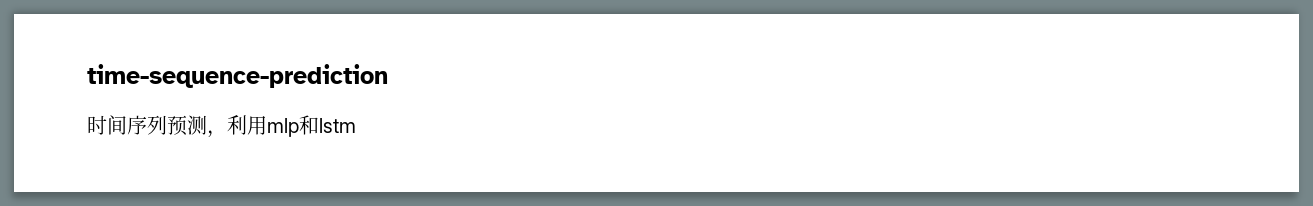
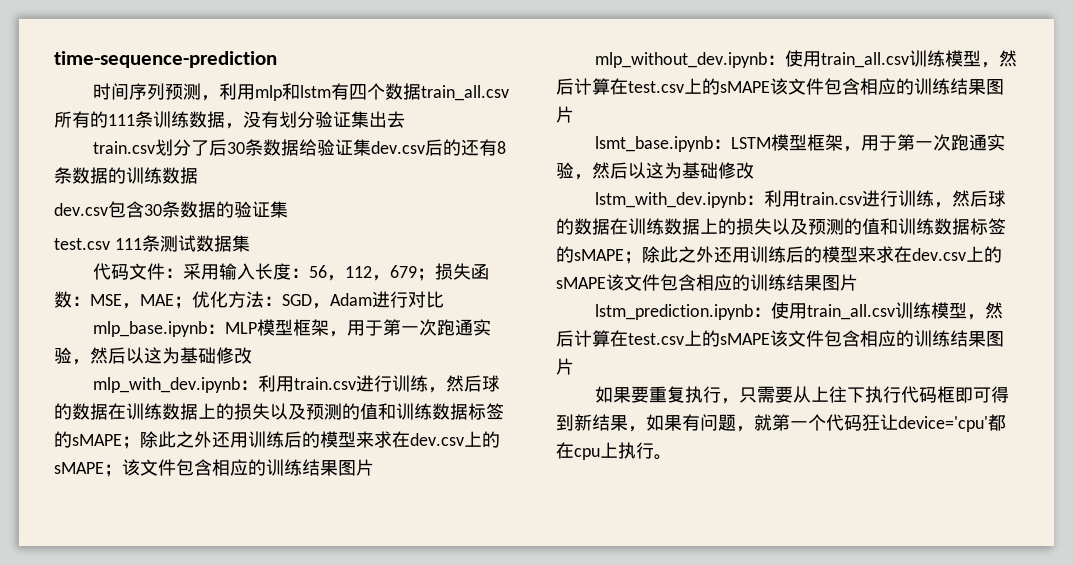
- 时间序列预测，利用mlp和lstm
+ 时间序列预测，利用mlp和lstm有四个数据train_all.csv所有的111条训练数据，没有划分验证集出去
+ train.csv划分了后30条数据给验证集dev.csv后的还有8条数据的训练数据
+ dev.csv包含30条数据的验证集
+ test.csv 111条测试数据集
+ 代码文件：采用输入长度：56，112，679；损失函数：MSE，MAE；优化方法：SGD，Adam进行对比
+ mlp_base.ipynb：MLP模型框架，用于第一次跑通实验，然后以这为基础修改
+ mlp_with_dev.ipynb：利用train.csv进行训练，然后球的数据在训练数据上的损失以及预测的值和训练数据标签的sMAPE；除此之外还用训练后的模型来求在dev.csv上的sMAPE；该文件包含相应的训练结果图片
+ mlp_without_dev.ipynb：使用train_all.csv训练模型，然后计算在test.csv上的sMAPE该文件包含相应的训练结果图片
+ lsmt_base.ipynb：LSTM模型框架，用于第一次跑通实验，然后以这为基础修改
+ lstm_with_dev.ipynb：利用train.csv进行训练，然后球的数据在训练数据上的损失以及预测的值和训练数据标签的sMAPE；除此之外还用训练后的模型来求在dev.csv上的sMAPE该文件包含相应的训练结果图片
+ lstm_prediction.ipynb：使用train_all.csv训练模型，然后计算在test.csv上的sMAPE该文件包含相应的训练结果图片
+ 如果要重复执行，只需要从上往下执行代码框即可得到新结果，如果有问题，就第一个代码狂让device='cpu'都在cpu上执行。

